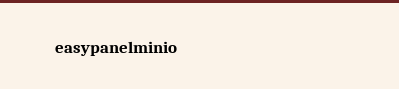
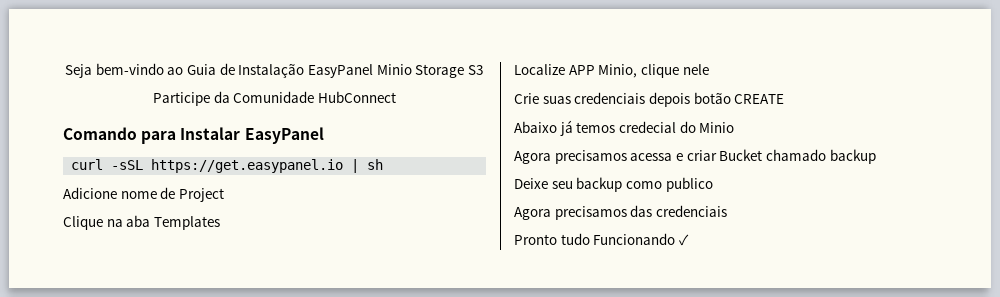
- easypanelminio
+ Seja bem-vindo ao Guia de Instalação EasyPanel Minio Storage S3
+ Participe da Comunidade HubConnect
+ Comando para Instalar EasyPanel
+ curl -sSL https://get.easypanel.io | sh
+ Adicione nome de Project
+ Clique na aba Templates
+ Localize APP Minio, clique nele
+ Crie suas credenciais depois botão CREATE
+ Abaixo já temos credecial do Minio
+ Agora precisamos acessa e criar Bucket chamado backup
+ Deixe seu backup como publico
+ Agora precisamos das credenciais
+ Pronto tudo Funcionando ✓

